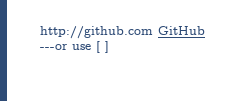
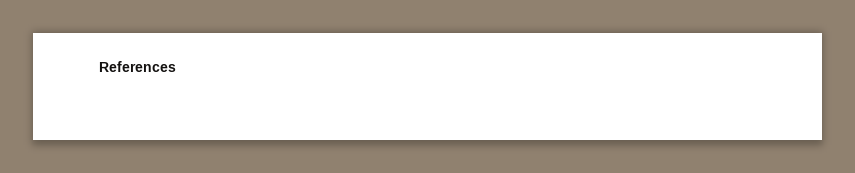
- http://github.com GitHub ---or use [ ]
+ References

